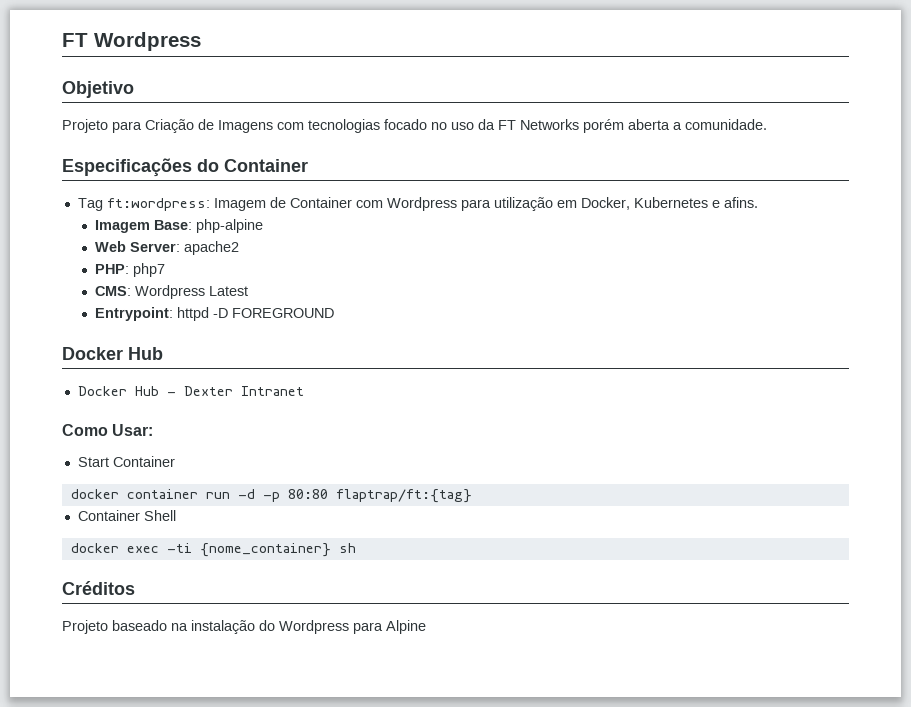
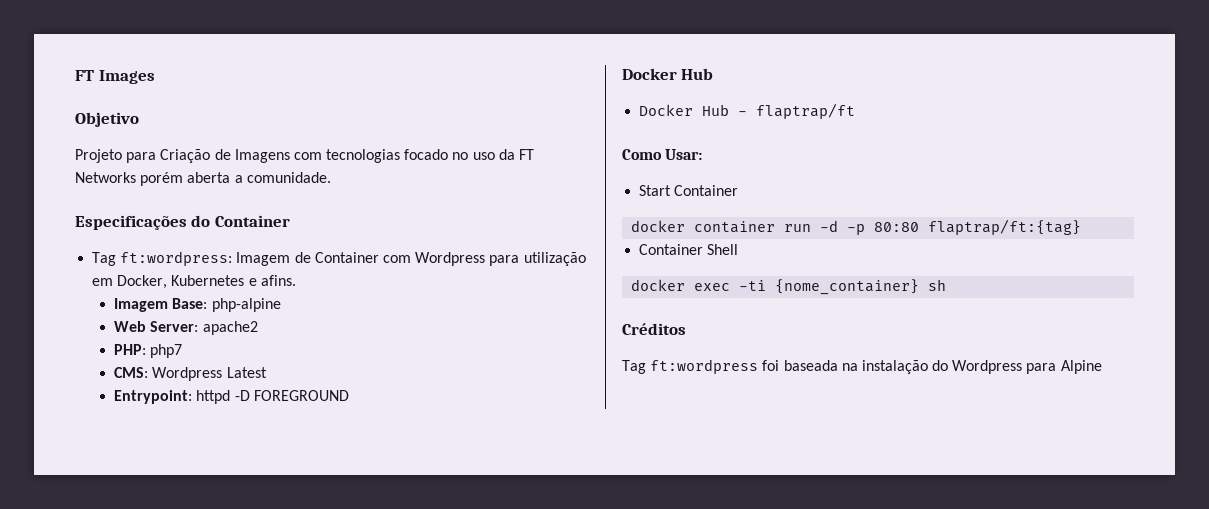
- FT Wordpress
+ FT Images
- Docker Hub - Dexter Intranet
+ Docker Hub - flaptrap/ft
- Projeto baseado na instalação do Wordpress para Alpine
+ Tag ft:wordpress foi baseada na instalação do Wordpress para Alpine

